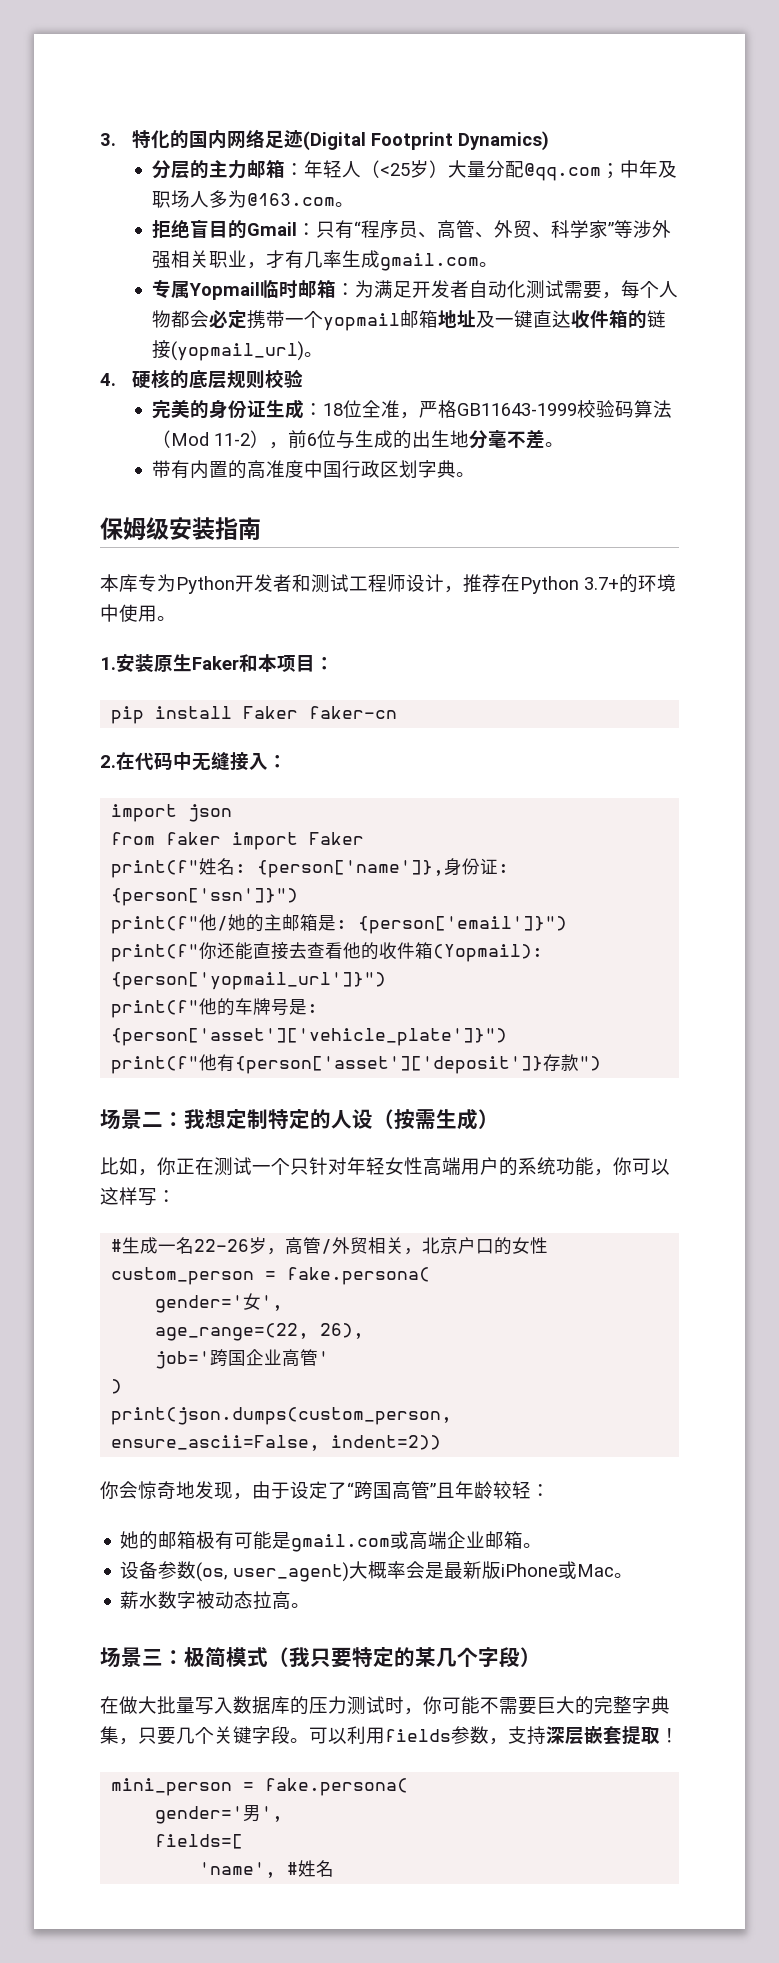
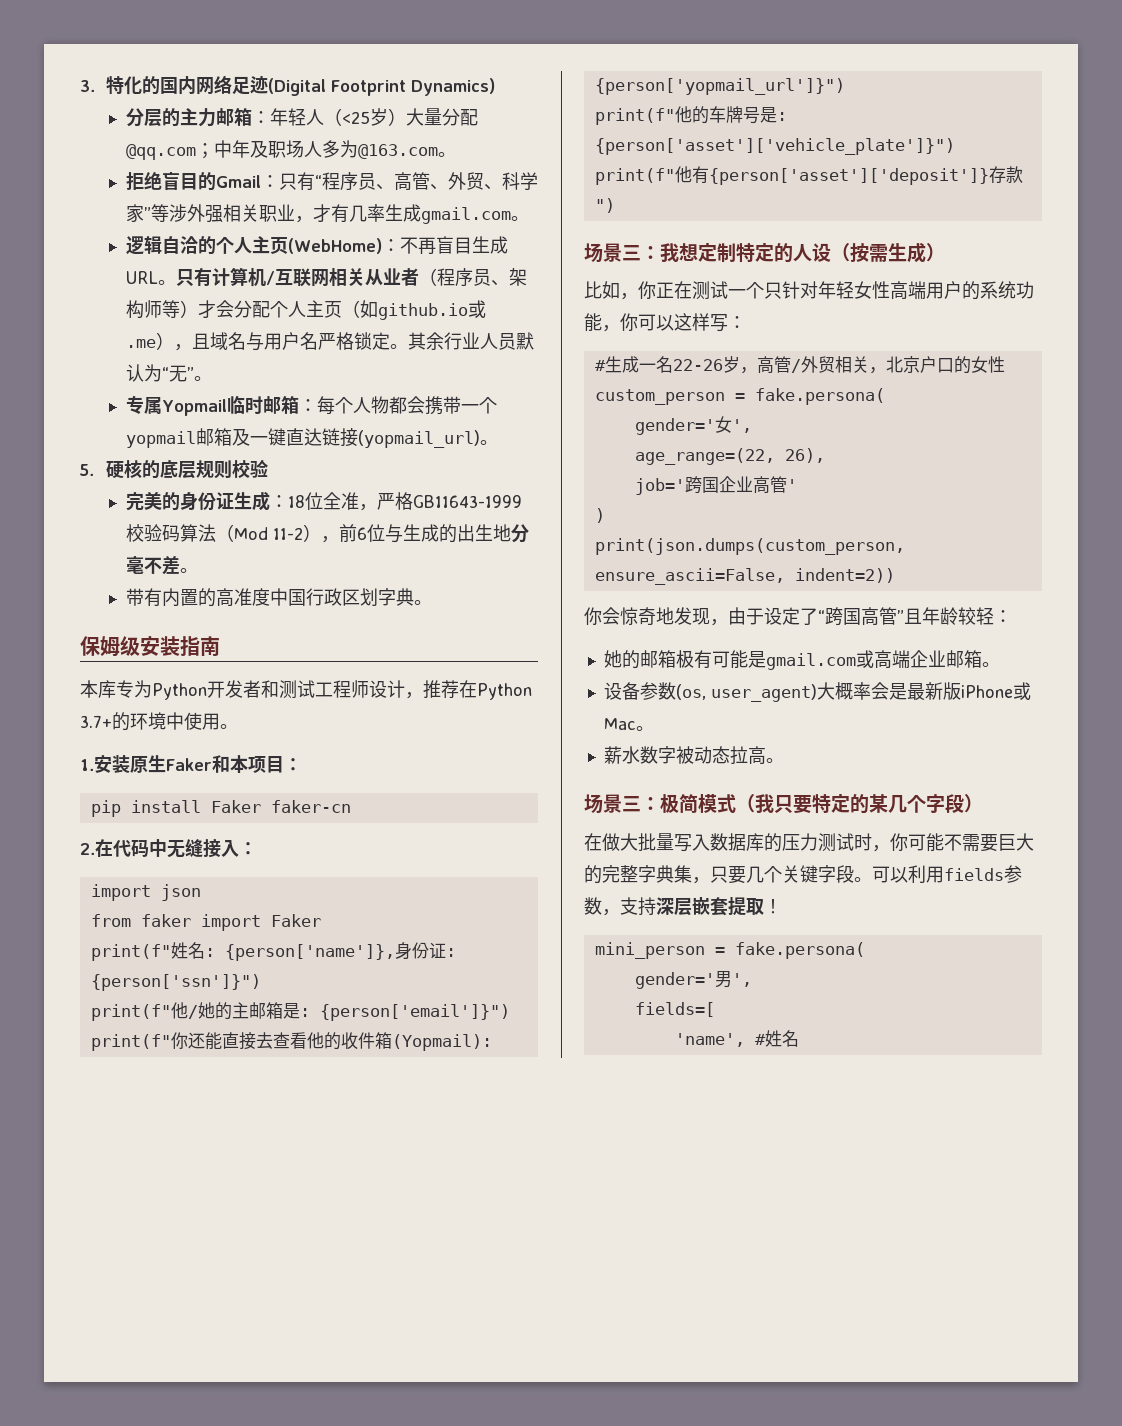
+ 逻辑自洽的个人主页(WebHome)：不再盲目生成URL。只有计算机/互联网相关从业者（程序员、架构师等）才会分配个人主页（如github.io或.me），且域名与用户名严格锁定。其余行业人员默认为“无”。
- 专属Yopmail临时邮箱：为满足开发者自动化测试需要，每个人物都会必定携带一个yopmail邮箱地址及一键直达收件箱的链接(yopmail_url)。
+ 专属Yopmail临时邮箱：每个人物都会携带一个yopmail邮箱及一键直达链接(yopmail_url)。
- 4.硬核的底层规则校验
+ 5.硬核的底层规则校验
- 场景二：我想定制特定的人设（按需生成）
+ 场景三：我想定制特定的人设（按需生成）

